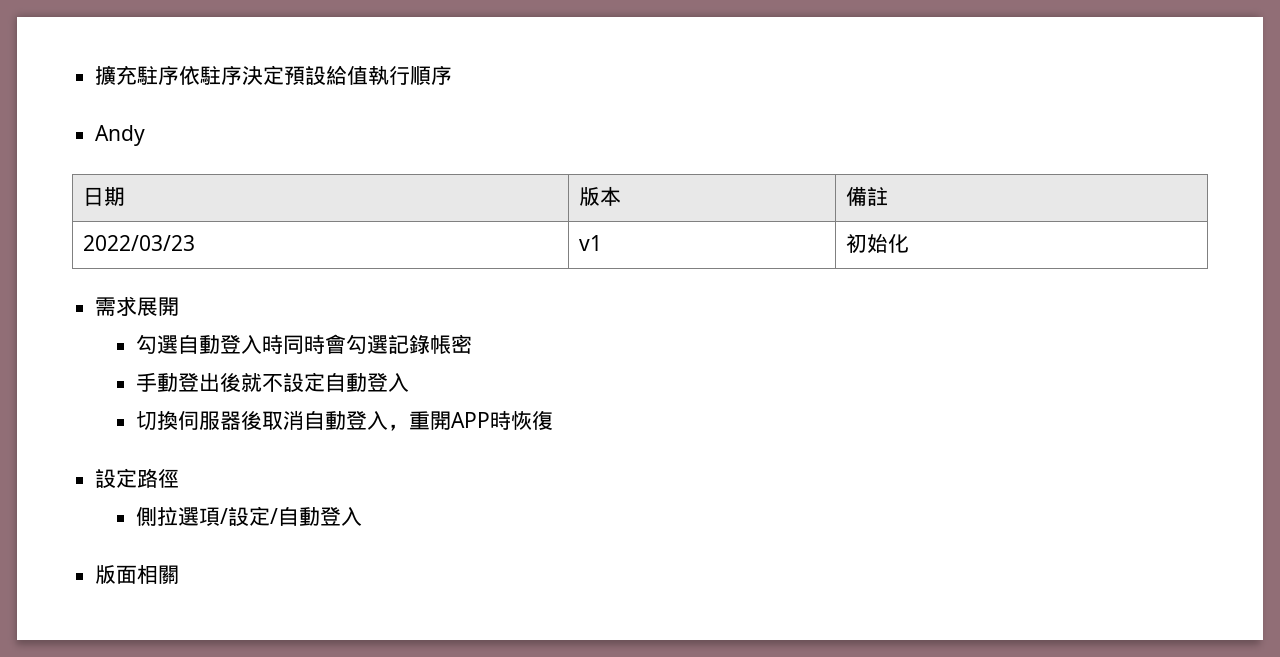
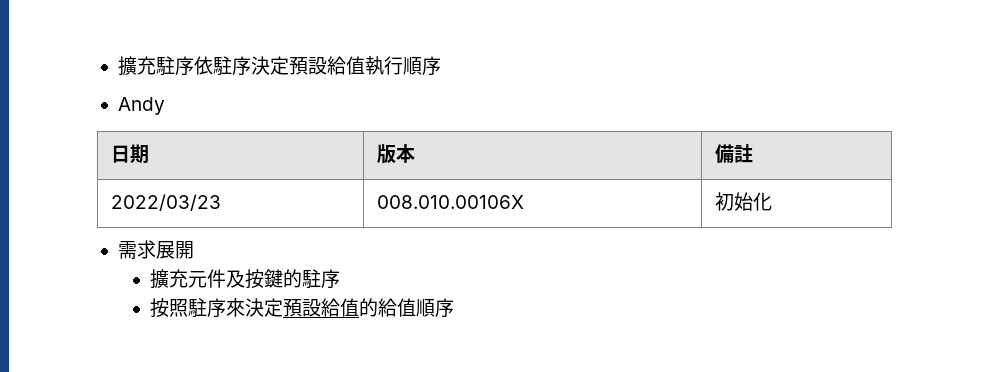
- 2022/03/23 | v1 | 初始化
+ 2022/03/23 | 008.010.00106X | 初始化
- 勾選自動登入時同時會勾選記錄帳密
- 手動登出後就不設定自動登入
- 切換伺服器後取消自動登入，重開APP時恢復
- 設定路徑
- 側拉選項/設定/自動登入
- 版面相關
+ 擴充元件及按鍵的駐序
+ 按照駐序來決定預設給值的給值順序

